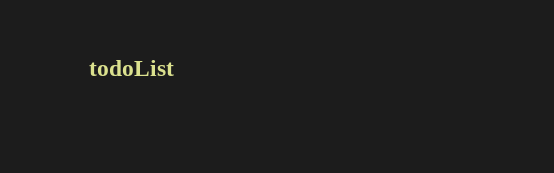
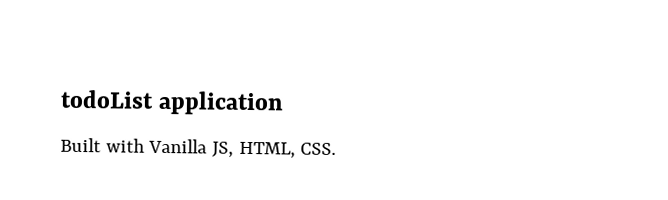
- todoList
+ todoList application
+ Built with Vanilla JS, HTML, CSS.

